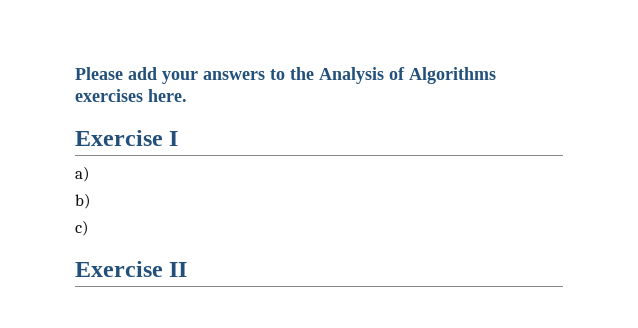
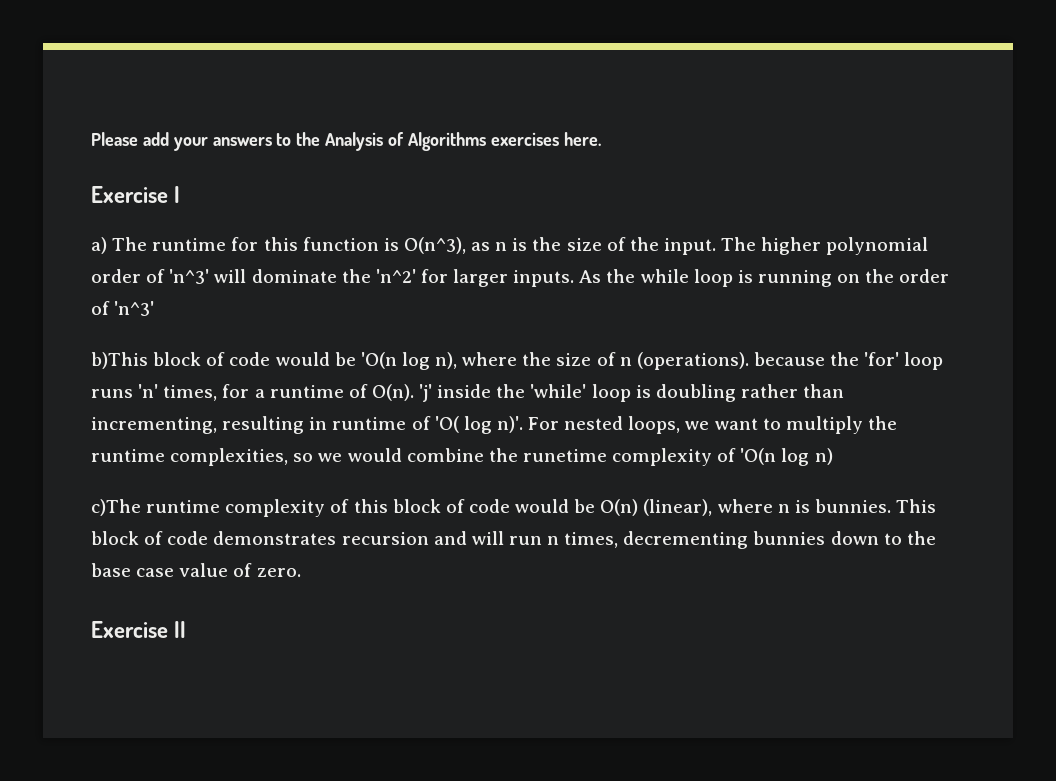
- a)
- b)
- c)
+ a) The runtime for this function is O(n^3), as n is the size of the input. The higher polynomial order of 'n^3' will dominate the 'n^2' for larger inputs. As the while loop is running on the order of 'n^3'
+ b)This block of code would be 'O(n log n), where the size of n (operations). because the 'for' loop runs 'n' times, for a runtime of O(n). 'j' inside the 'while' loop is doubling rather than incrementing, resulting in runtime of 'O( log n)'. For nested loops, we want to multiply the runtime complexities, so we would combine the runetime complexity of 'O(n log n)
+ c)The runtime complexity of this block of code would be O(n) (linear), where n is bunnies. This block of code demonstrates recursion and will run n times, decrementing bunnies down to the base case value of zero.

